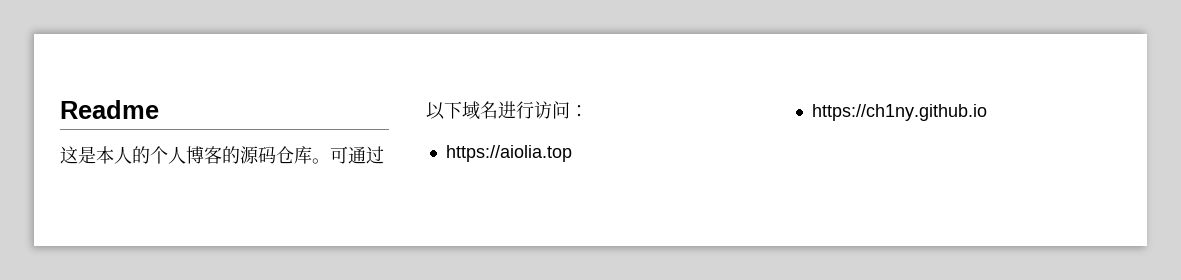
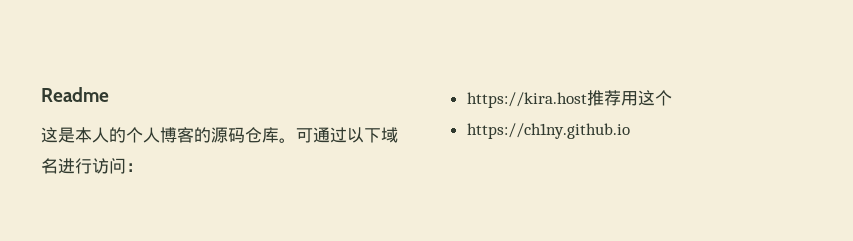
- https://aiolia.top
+ https://kira.host推荐用这个

